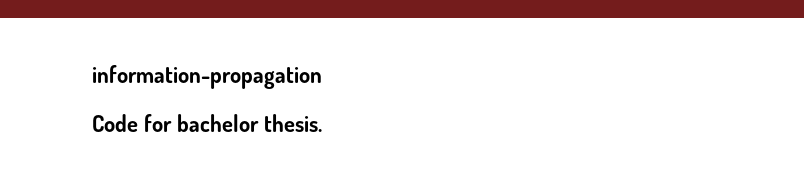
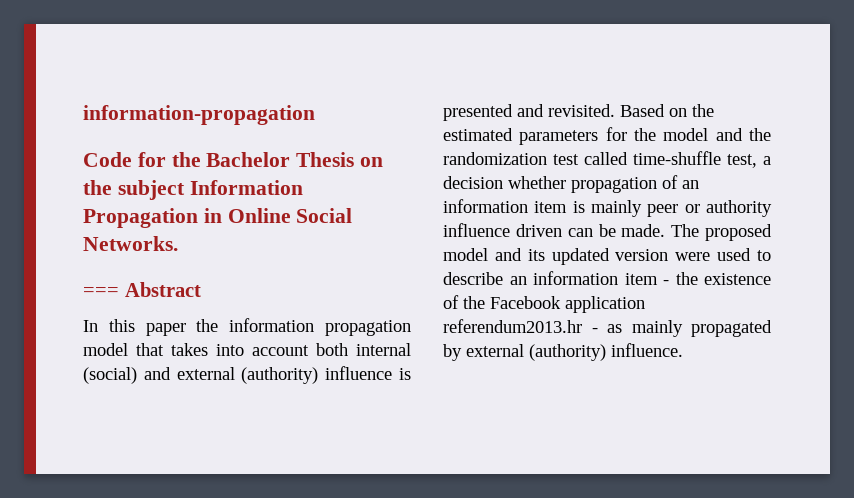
- Code for bachelor thesis.
+ Code for the Bachelor Thesis on the subject Information Propagation in Online Social Networks.
+ === Abstract
+ In this paper the information propagation model that takes into account both internal (social) and external (authority) influence is presented and revisited. Based on the estimated parameters for the model and the randomization test called time-shuffle test, a decision whether propagation of an information item is mainly peer or authority influence driven can be made. The proposed model and its updated version were used to describe an information item - the existence of the Facebook application referendum2013.hr - as mainly propagated by external (authority) influence.

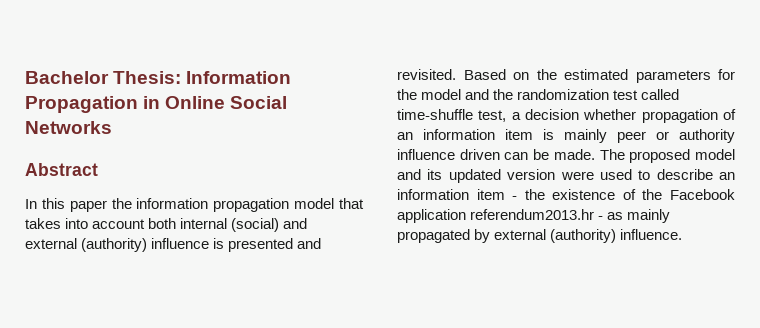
- information-propagation
- Code for the Bachelor Thesis on the subject Information Propagation in Online Social Networks.
- === Abstract
+ Bachelor Thesis: Information Propagation in Online Social Networks
+ Abstract

